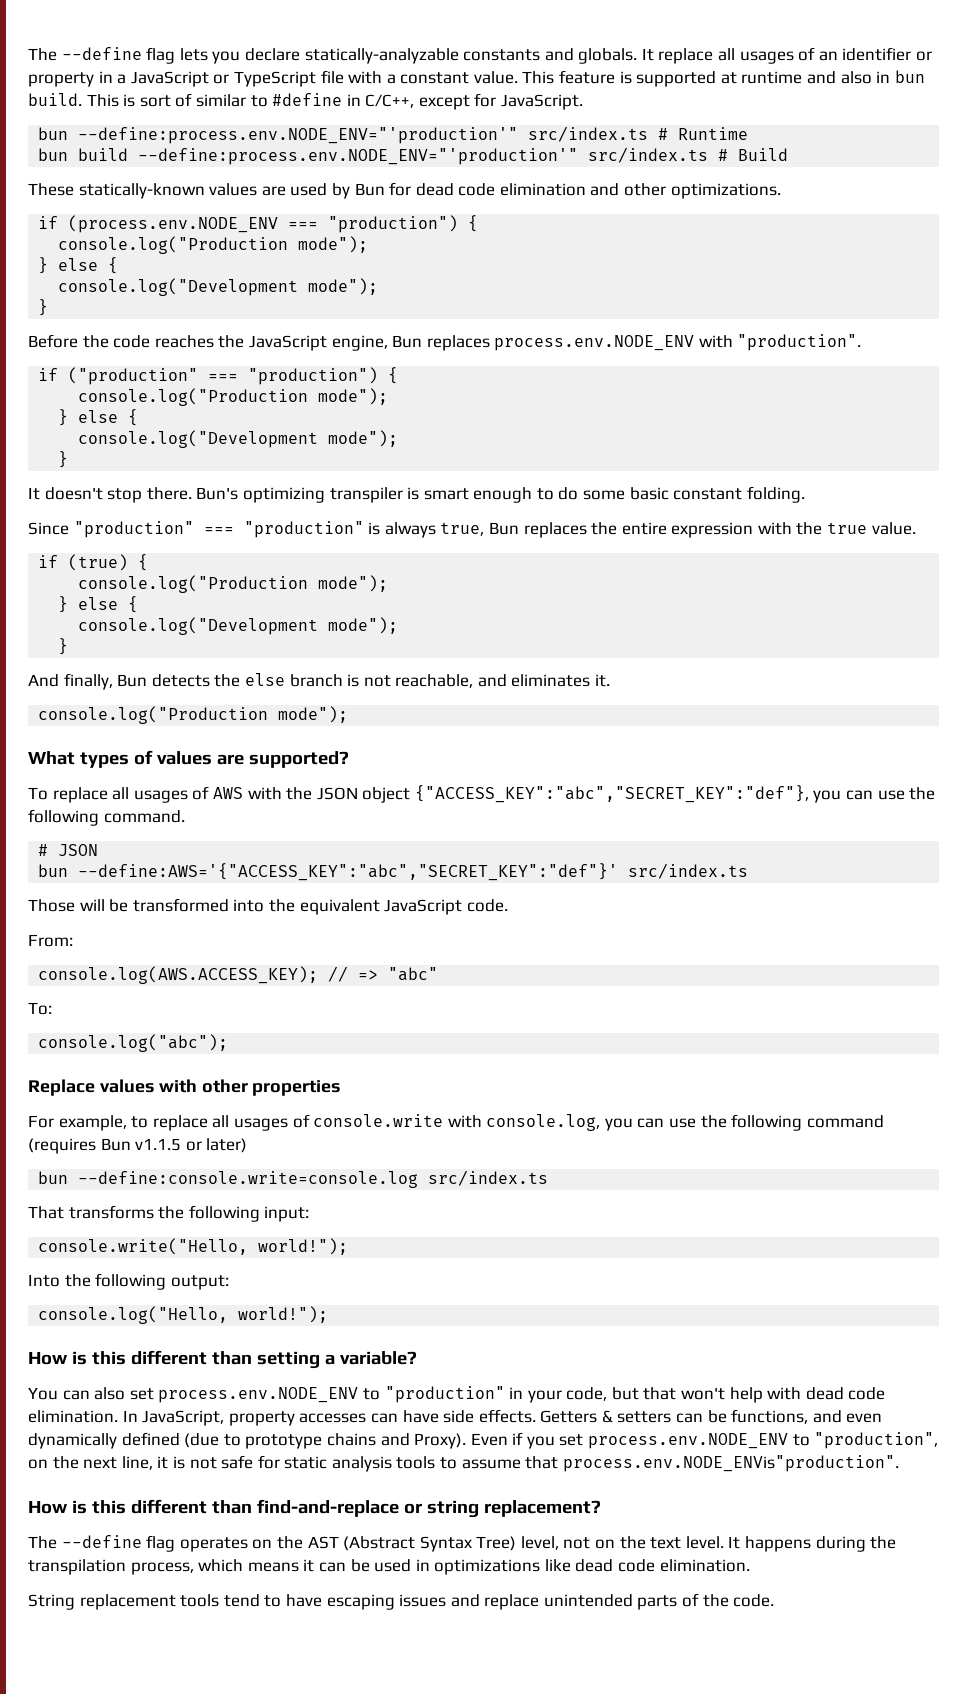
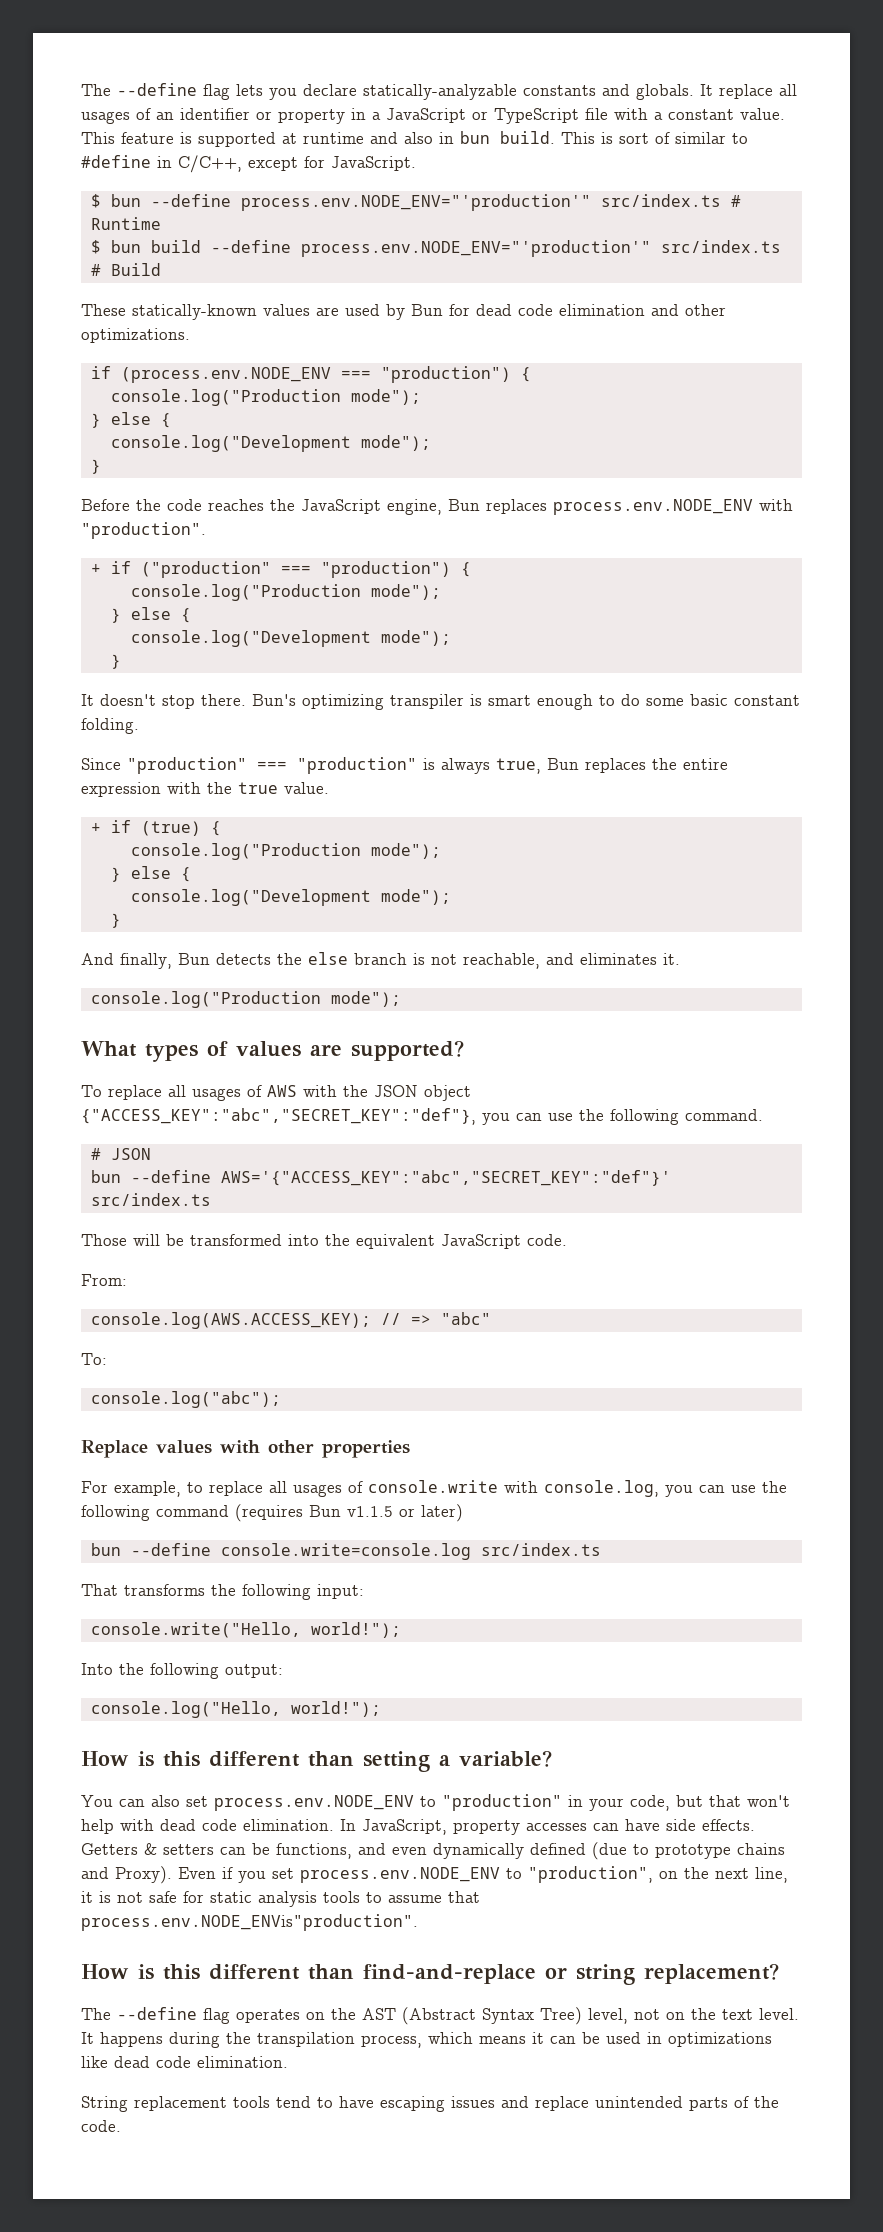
- bun --define:process.env.NODE_ENV="'production'" src/index.ts # Runtime
+ $ bun --define process.env.NODE_ENV="'production'" src/index.ts # Runtime
- bun build --define:process.env.NODE_ENV="'production'" src/index.ts # Build
+ $ bun build --define process.env.NODE_ENV="'production'" src/index.ts # Build
- if ("production" === "production") {
+ + if ("production" === "production") {
- if (true) {
+ + if (true) {
- bun --define:AWS='{"ACCESS_KEY":"abc","SECRET_KEY":"def"}' src/index.ts
+ bun --define AWS='{"ACCESS_KEY":"abc","SECRET_KEY":"def"}' src/index.ts
- bun --define:console.write=console.log src/index.ts
+ bun --define console.write=console.log src/index.ts

